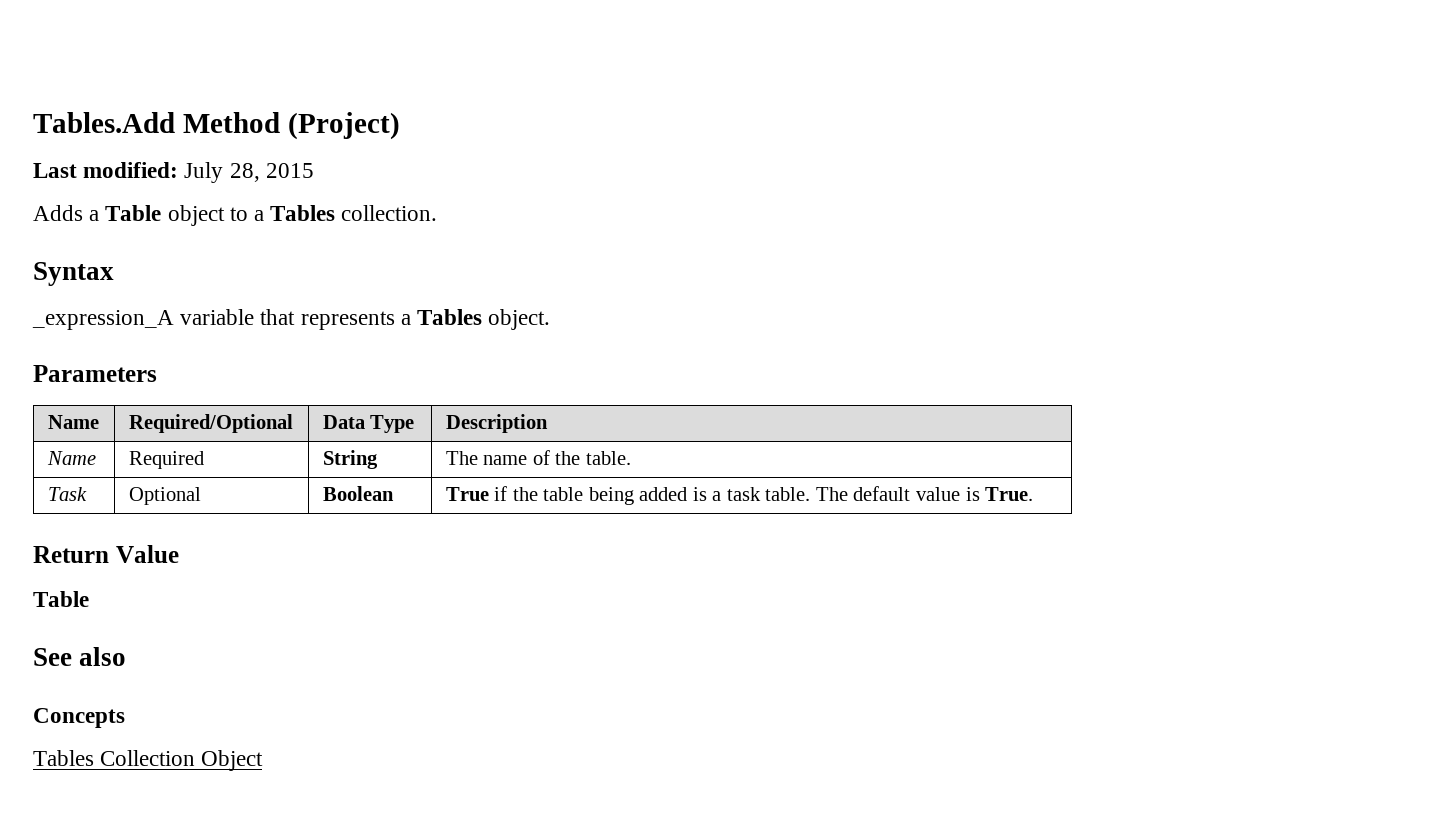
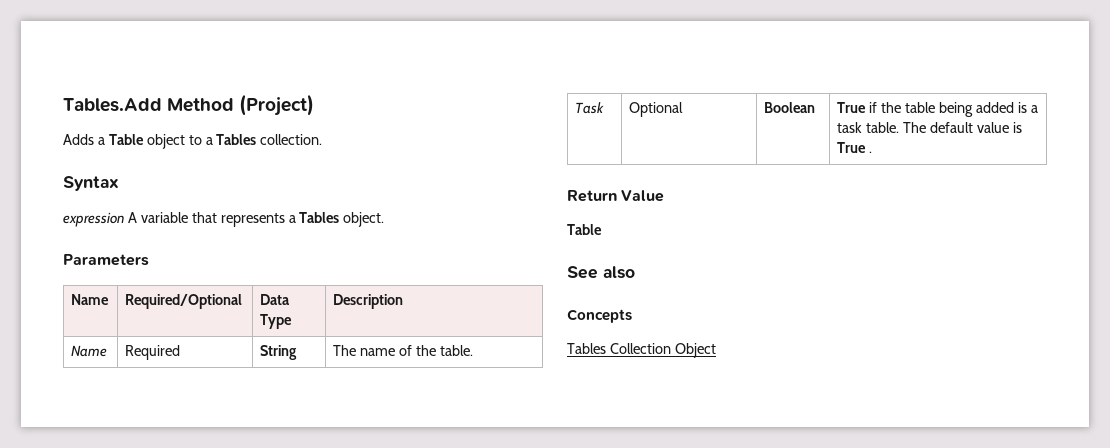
- Last modified: July 28, 2015
- _expression_A variable that represents a Tables object.
+ expression A variable that represents a Tables object.
- Task | Optional | Boolean | True if the table being added is a task table. The default value is True.
+ Task | Optional | Boolean | True if the table being added is a task table. The default value is True .

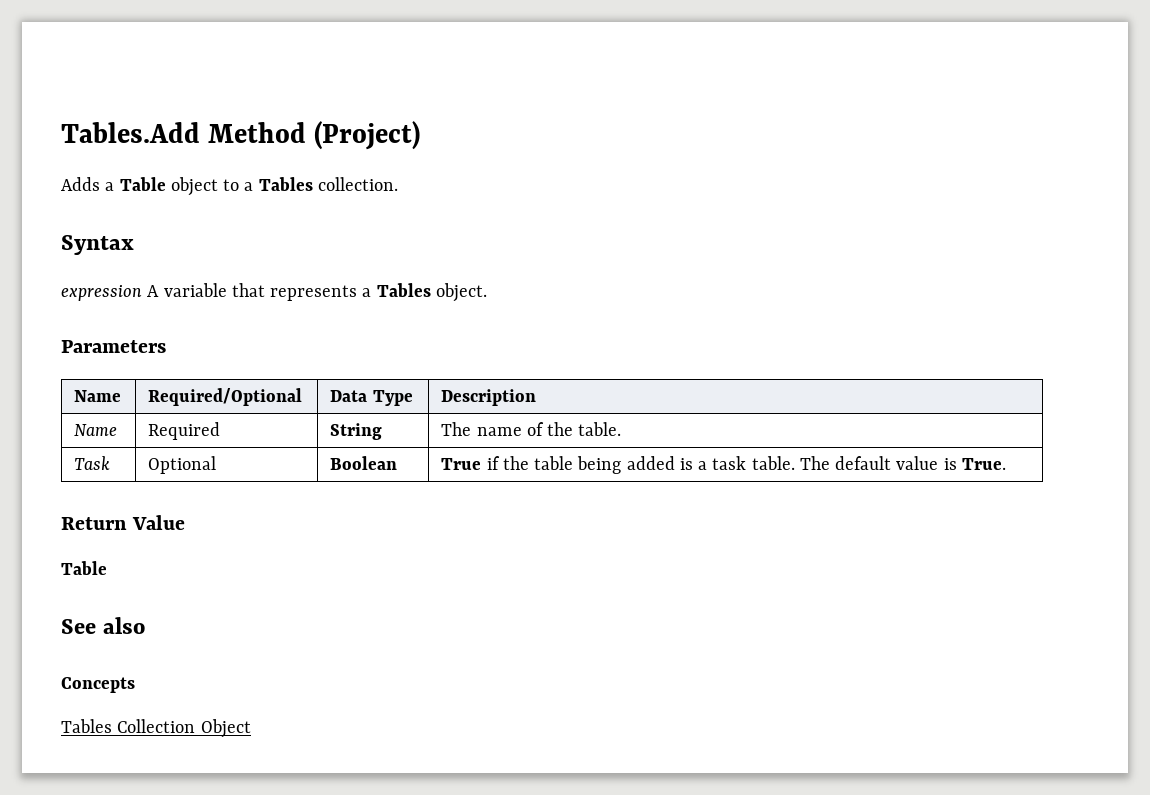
- Task | Optional | Boolean | True if the table being added is a task table. The default value is True .
+ Task | Optional | Boolean | True if the table being added is a task table. The default value is True.

